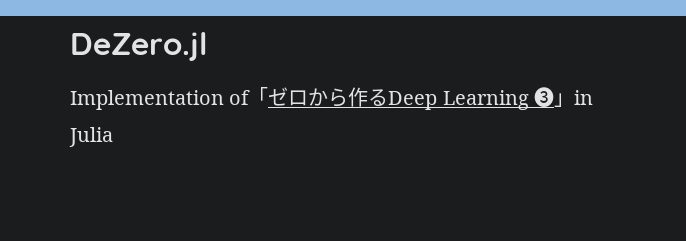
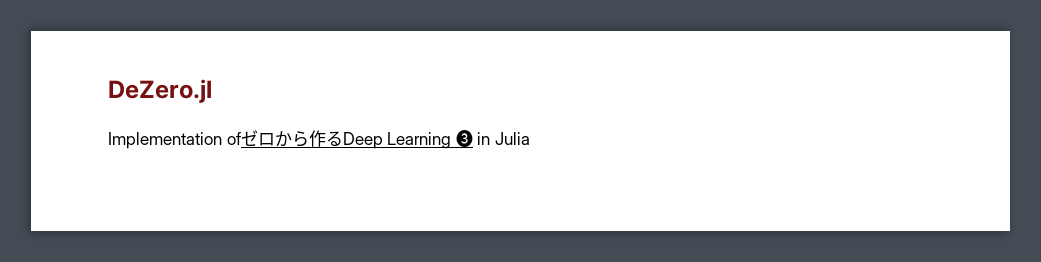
- Implementation of「ゼロから作るDeep Learning ❸」in Julia
+ Implementation ofゼロから作るDeep Learning ❸ in Julia

